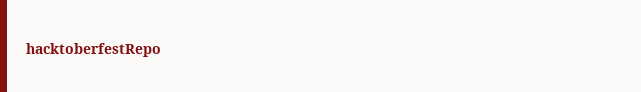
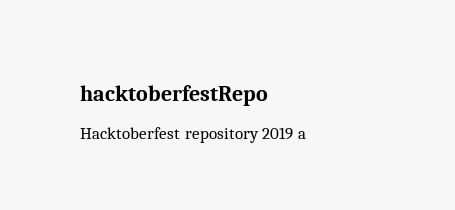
+ Hacktoberfest repository 2019 a

